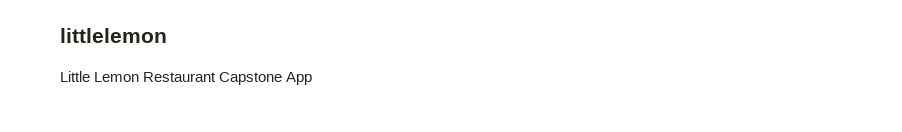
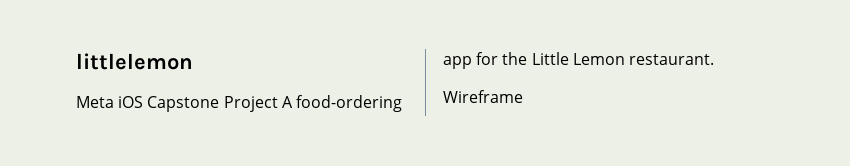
- Little Lemon Restaurant Capstone App
+ Meta iOS Capstone Project A food-ordering app for the Little Lemon restaurant.
+ Wireframe

